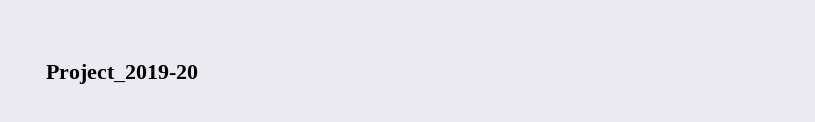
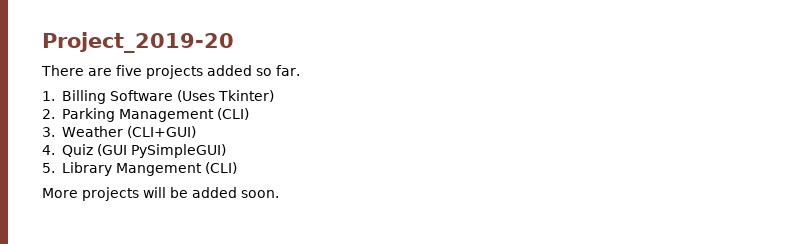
+ There are five projects added so far.
+ 1. Billing Software (Uses Tkinter)
+ 2. Parking Management (CLI)
+ 3. Weather (CLI+GUI)
+ 4. Quiz (GUI PySimpleGUI)
+ 5. Library Mangement (CLI)
+ More projects will be added soon.

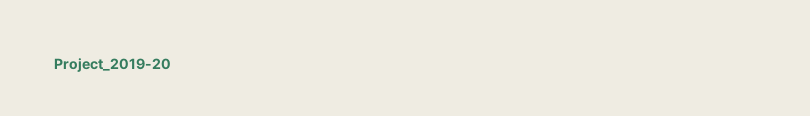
- There are five projects added so far.
- 1. Billing Software (Uses Tkinter)
- 2. Parking Management (CLI)
- 3. Weather (CLI+GUI)
- 4. Quiz (GUI PySimpleGUI)
- 5. Library Mangement (CLI)
- More projects will be added soon.

